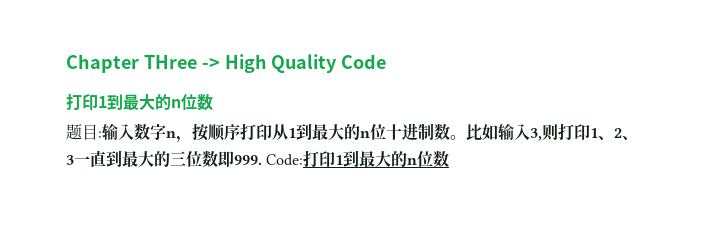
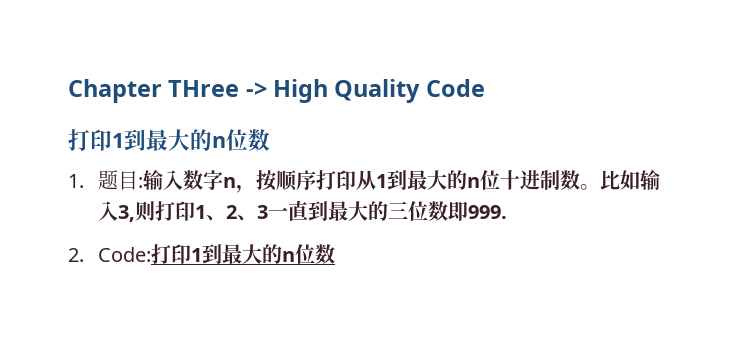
- 题目:输入数字n，按顺序打印从1到最大的n位十进制数。
+ 1.题目:输入数字n，按顺序打印从1到最大的n位十进制数。
- 比如输入3,则打印1、2、3一直到最大的三位数即999. Code:打印1到最大的n位数
+ 比如输入3,则打印1、2、3一直到最大的三位数即999.
+ 2. Code:打印1到最大的n位数

